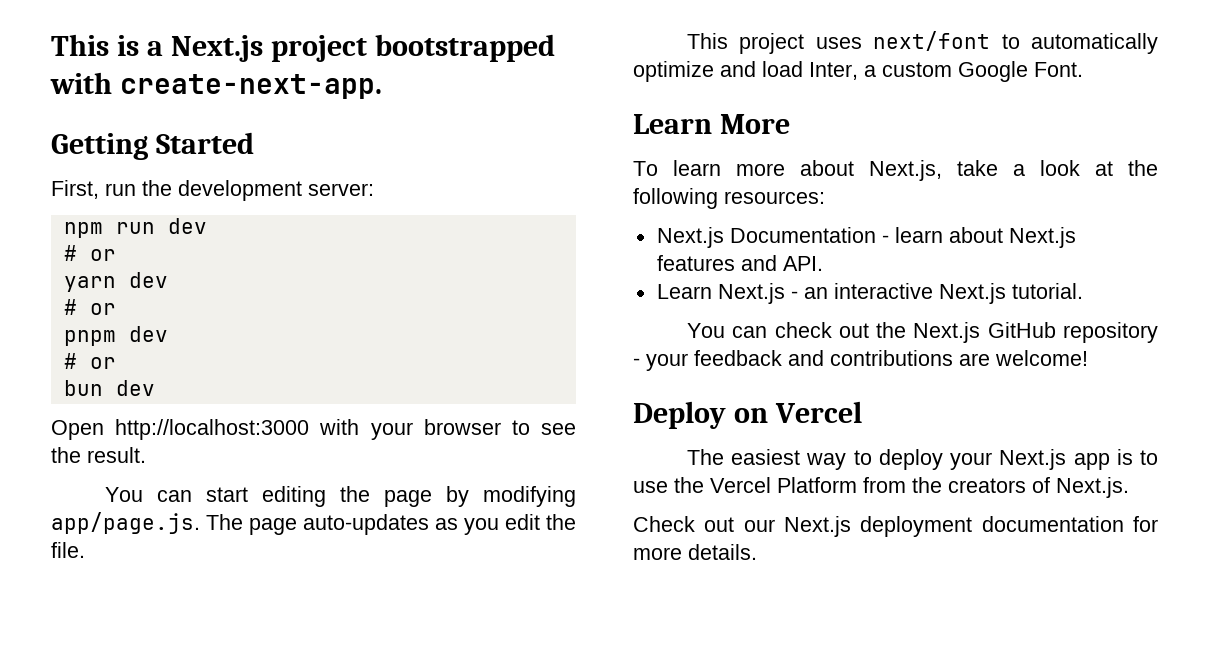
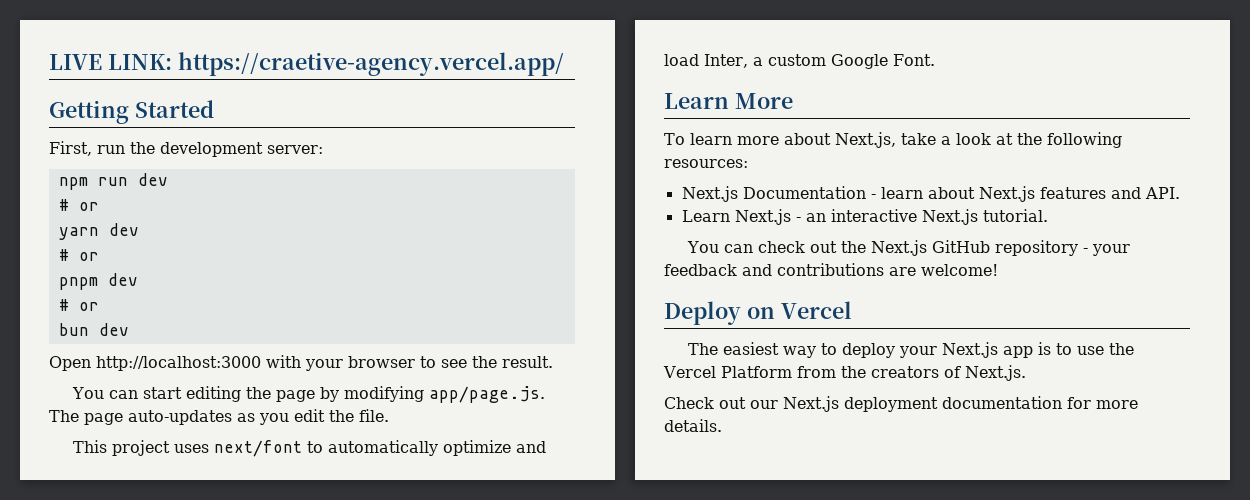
- This is a Next.js project bootstrapped with create-next-app.
+ LIVE LINK: https://craetive-agency.vercel.app/

